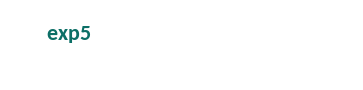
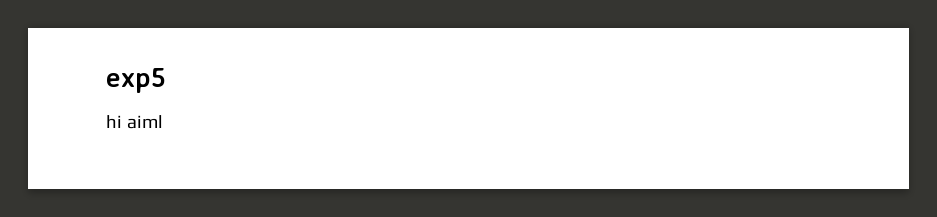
+ hi aiml

